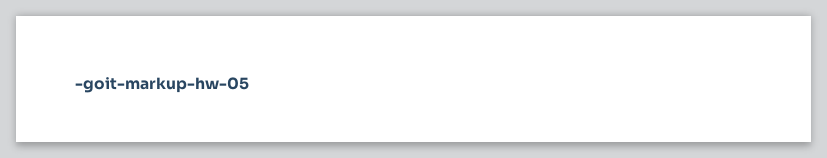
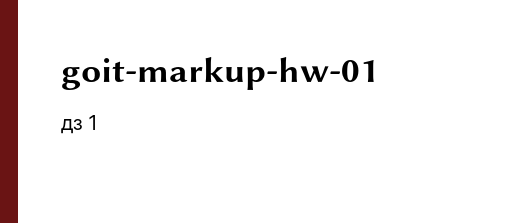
- -goit-markup-hw-05
+ goit-markup-hw-01
+ дз 1

